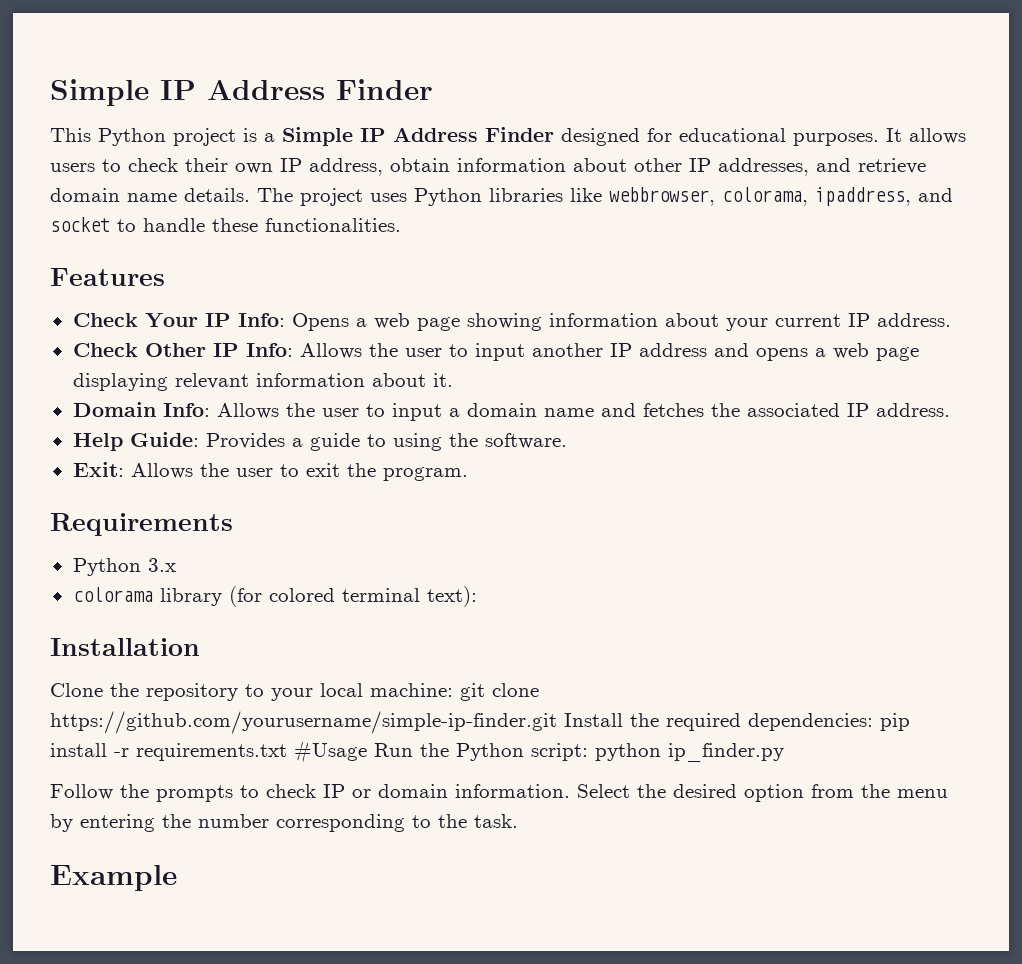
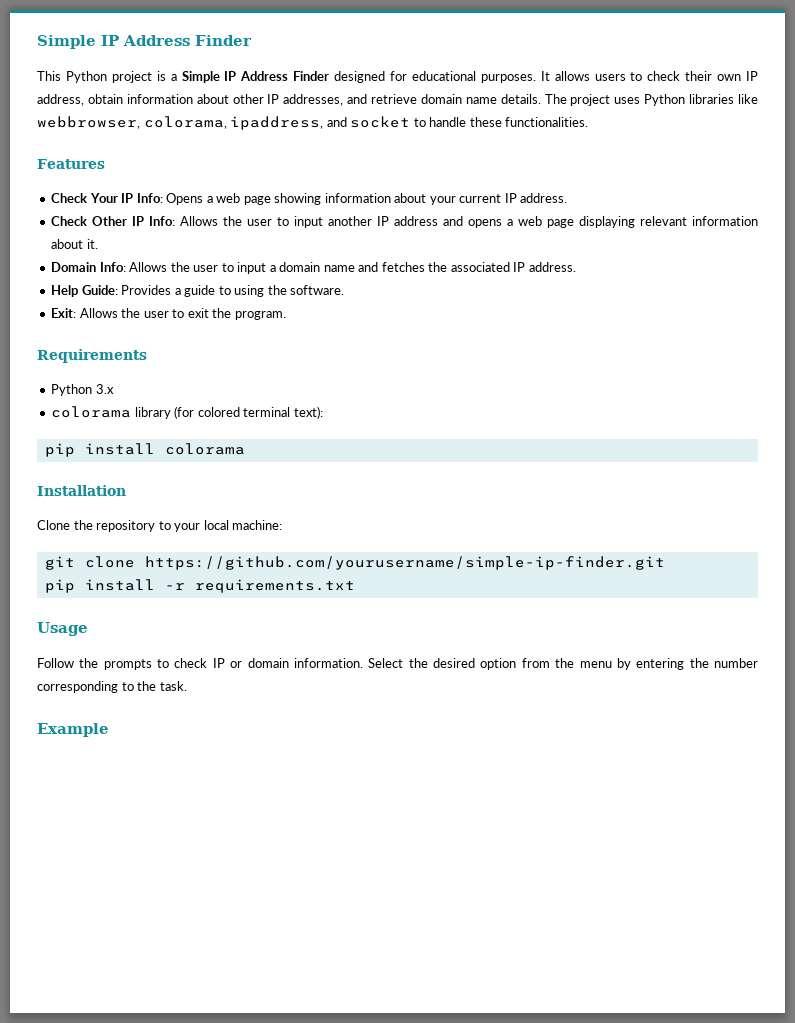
+ pip install colorama
- Clone the repository to your local machine: git clone https://github.com/yourusername/simple-ip-finder.git Install the required dependencies: pip install -r requirements.txt #Usage Run the Python script: python ip_finder.py
+ Clone the repository to your local machine:
+ git clone https://github.com/yourusername/simple-ip-finder.git
+ pip install -r requirements.txt
+ Usage

